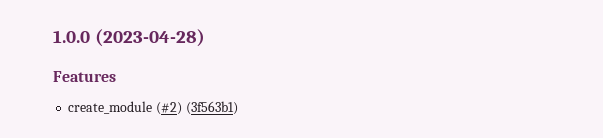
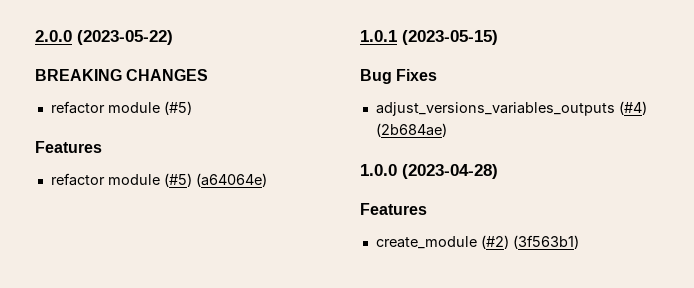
+ 2.0.0 (2023-05-22)
+ BREAKING CHANGES
+ refactor module (#5)
+ Features
+ refactor module (#5) (a64064e)
+ 1.0.1 (2023-05-15)
+ Bug Fixes
+ adjust_versions_variables_outputs (#4) (2b684ae)

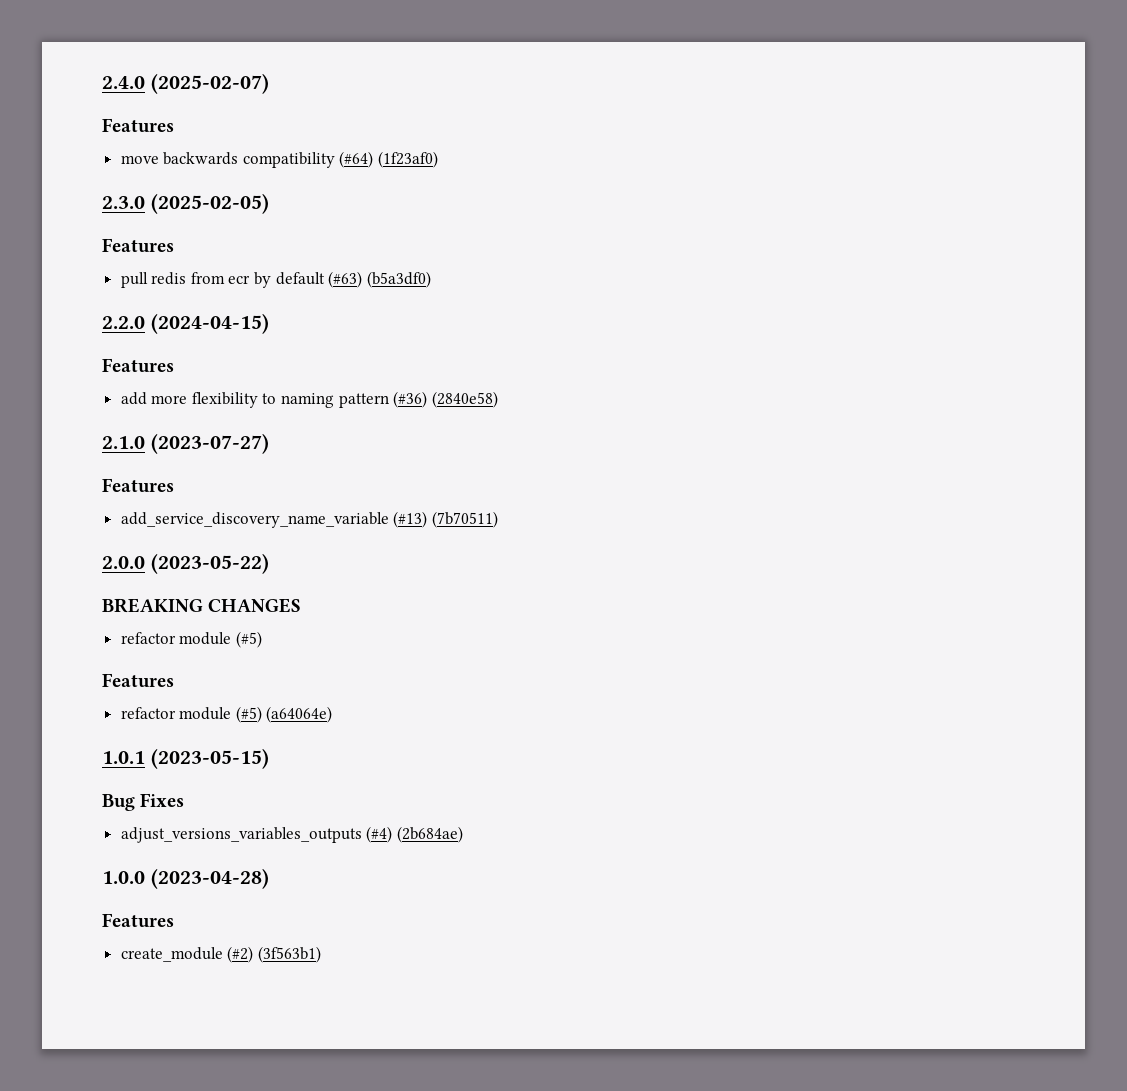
+ 2.4.0 (2025-02-07)
+ Features
+ move backwards compatibility (#64) (1f23af0)
+ 2.3.0 (2025-02-05)
+ Features
+ pull redis from ecr by default (#63) (b5a3df0)
+ 2.2.0 (2024-04-15)
+ Features
+ add more flexibility to naming pattern (#36) (2840e58)
+ 2.1.0 (2023-07-27)
+ Features
+ add_service_discovery_name_variable (#13) (7b70511)

